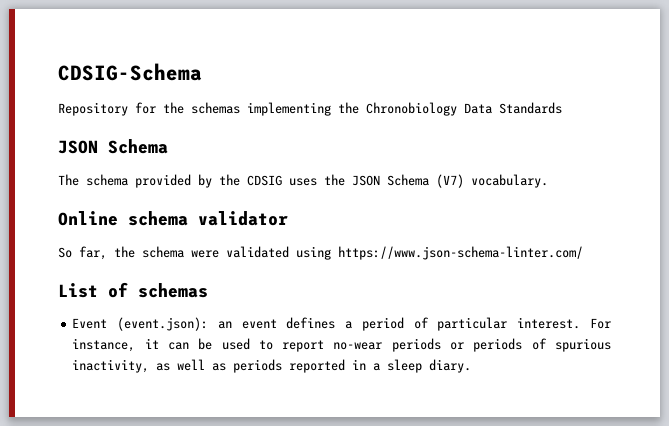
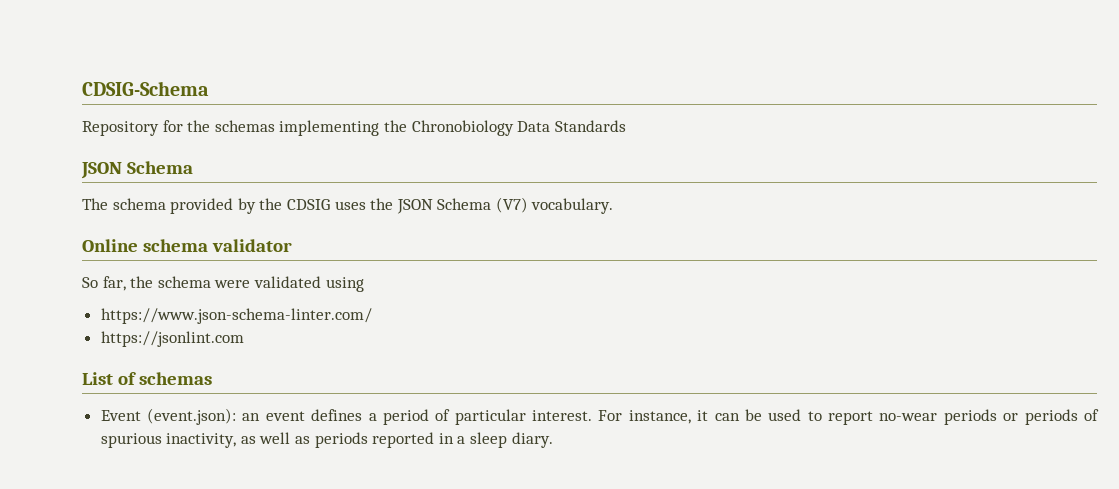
- So far, the schema were validated using https://www.json-schema-linter.com/
+ So far, the schema were validated using
+ https://www.json-schema-linter.com/
+ https://jsonlint.com

